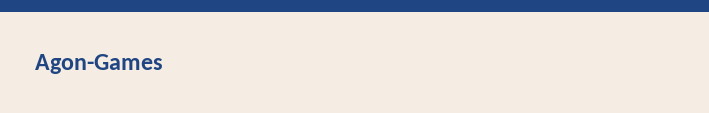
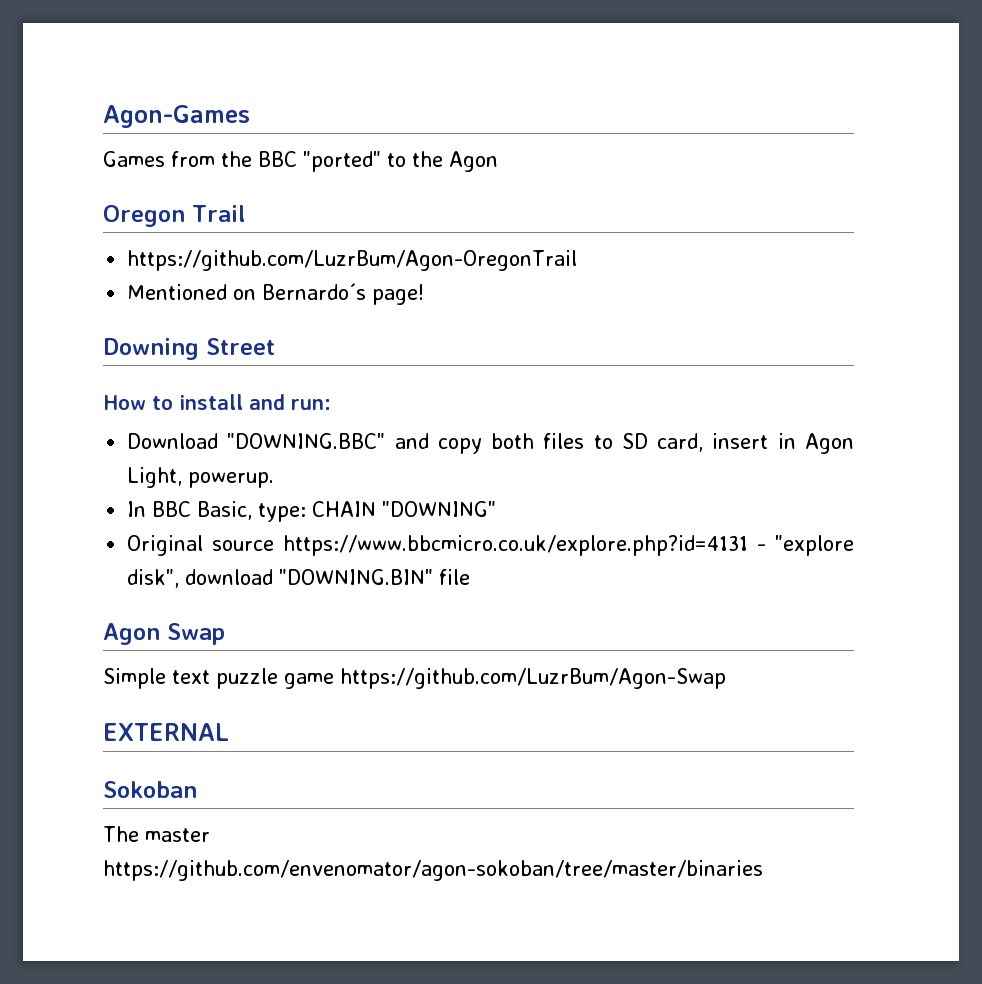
+ Games from the BBC "ported" to the Agon
+ Oregon Trail
+ https://github.com/LuzrBum/Agon-OregonTrail
+ Mentioned on Bernardo´s page!
+ Downing Street
+ How to install and run:
+ Download "DOWNING.BBC" and copy both files to SD card, insert in Agon Light, powerup.
+ In BBC Basic, type: CHAIN "DOWNING"
+ Original source https://www.bbcmicro.co.uk/explore.php?id=4131 - "explore disk", download "DOWNING.BIN" file
+ Agon Swap
+ Simple text puzzle game https://github.com/LuzrBum/Agon-Swap
+ EXTERNAL
+ Sokoban
+ The master https://github.com/envenomator/agon-sokoban/tree/master/binaries

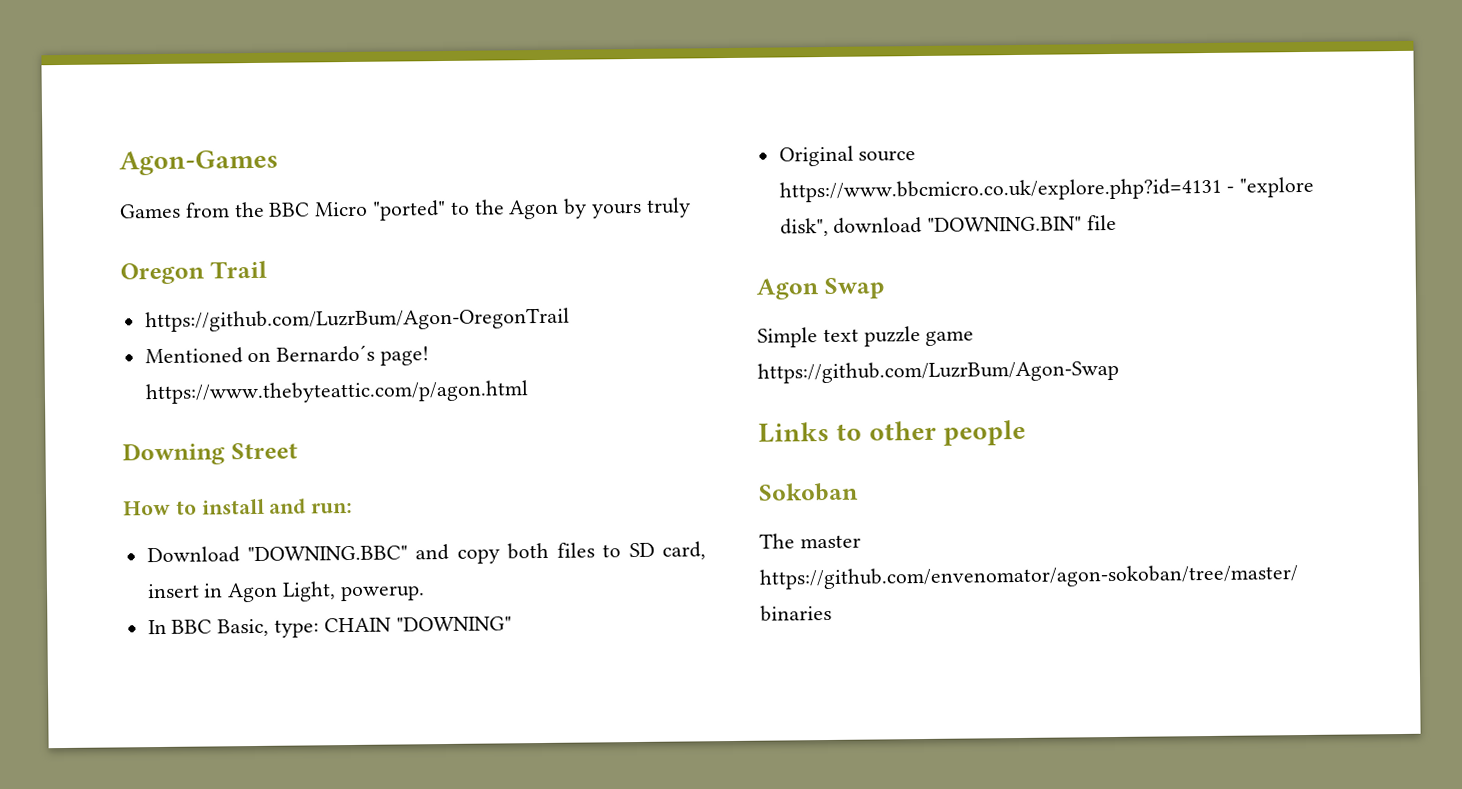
- Games from the BBC "ported" to the Agon
+ Games from the BBC Micro "ported" to the Agon by yours truly
- Mentioned on Bernardo´s page!
+ Mentioned on Bernardo´s page! https://www.thebyteattic.com/p/agon.html
- EXTERNAL
+ Links to other people

